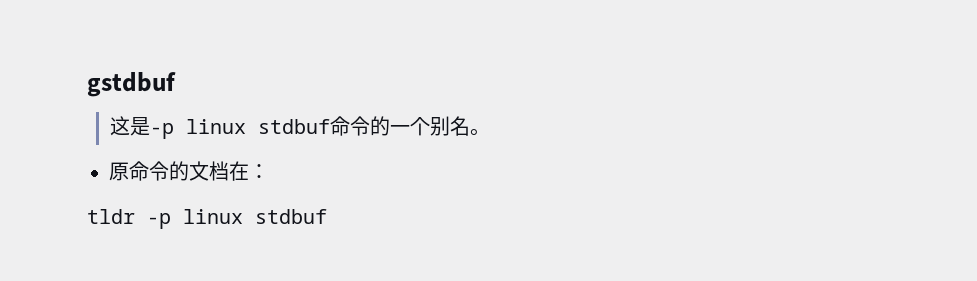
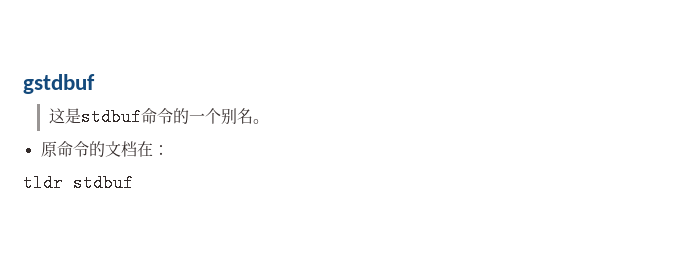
- 这是-p linux stdbuf命令的一个别名。
+ 这是stdbuf命令的一个别名。
- tldr -p linux stdbuf
+ tldr stdbuf

